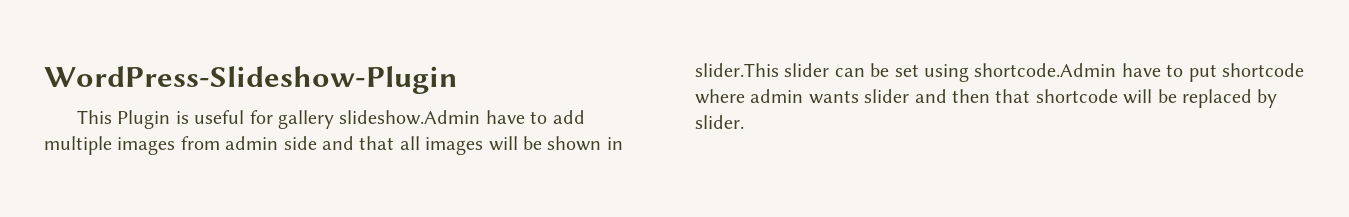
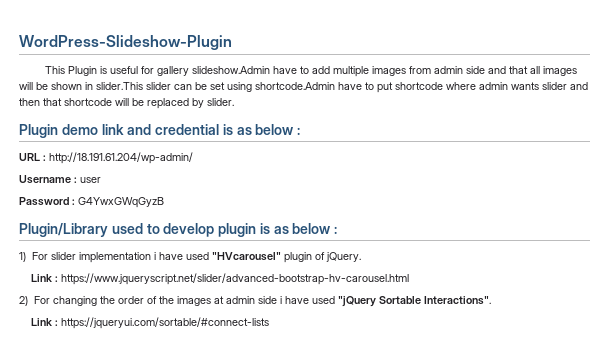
+ Plugin demo link and credential is as below :
+ URL : http://18.191.61.204/wp-admin/
+ Username : user
+ Password : G4YwxGWqGyzB
+ Plugin/Library used to develop plugin is as below :
+ 1) For slider implementation i have used "HVcarousel" plugin of jQuery.
+ Link : https://www.jqueryscript.net/slider/advanced-bootstrap-hv-carousel.html
+ 2) For changing the order of the images at admin side i have used "jQuery Sortable Interactions".
+ Link : https://jqueryui.com/sortable/#connect-lists

